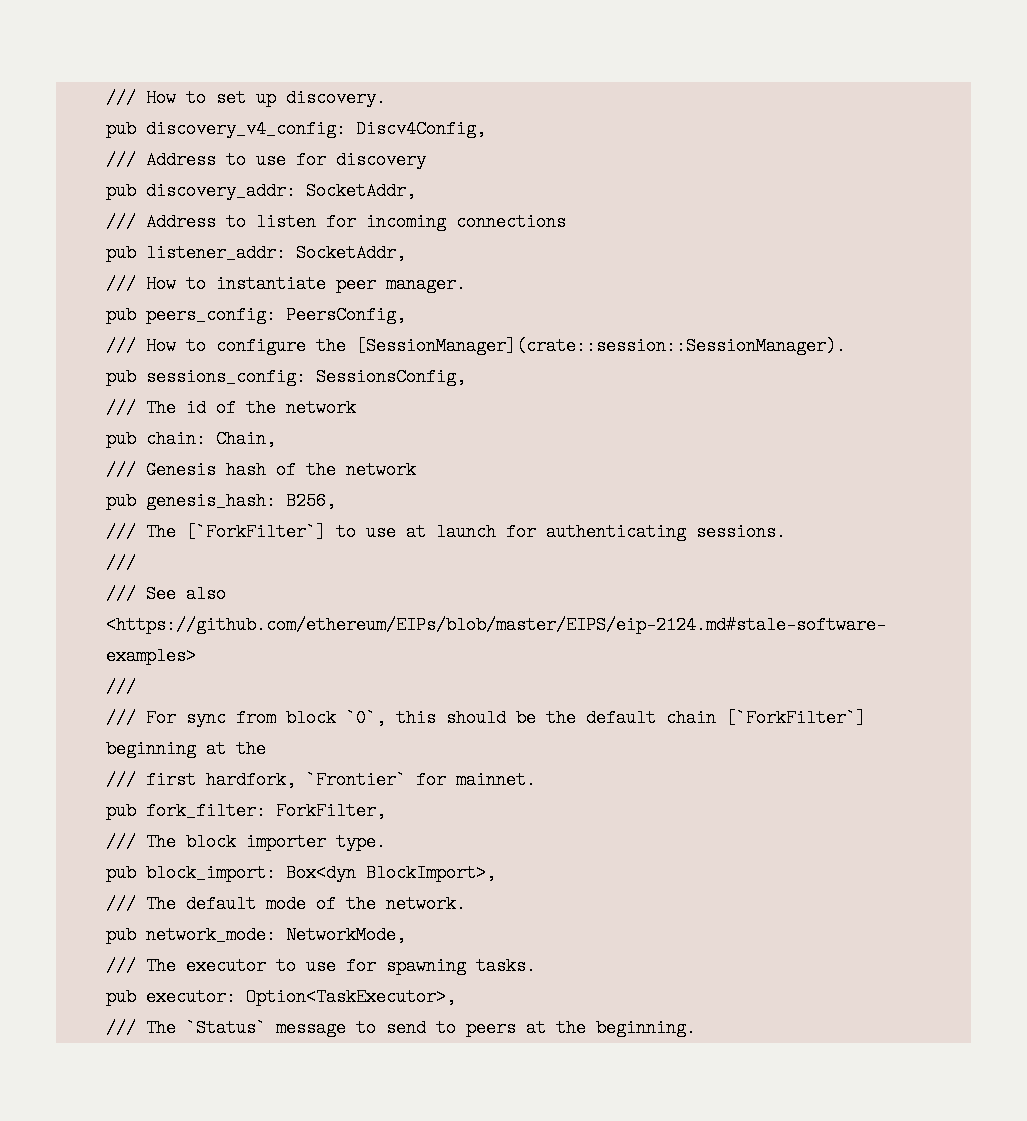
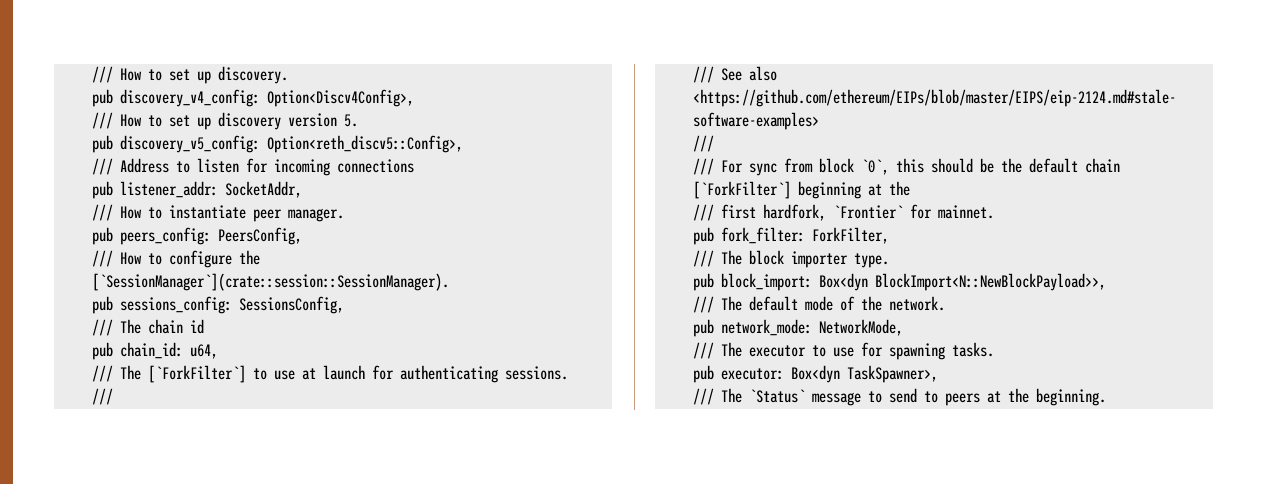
- pub discovery_v4_config: Discv4Config,
- /// Address to use for discovery
- pub discovery_addr: SocketAddr,
+ pub discovery_v4_config: Option<Discv4Config>,
+ /// How to set up discovery version 5.
+ pub discovery_v5_config: Option<reth_discv5::Config>,
- /// How to configure the [SessionManager](crate::session::SessionManager).
+ /// How to configure the [`SessionManager`](crate::session::SessionManager).
- /// The id of the network
- pub chain: Chain,
- /// Genesis hash of the network
- pub genesis_hash: B256,
+ /// The chain id
+ pub chain_id: u64,
- pub block_import: Box<dyn BlockImport>,
+ pub block_import: Box<dyn BlockImport<N::NewBlockPayload>>,
- pub executor: Option<TaskExecutor>,
+ pub executor: Box<dyn TaskSpawner>,

